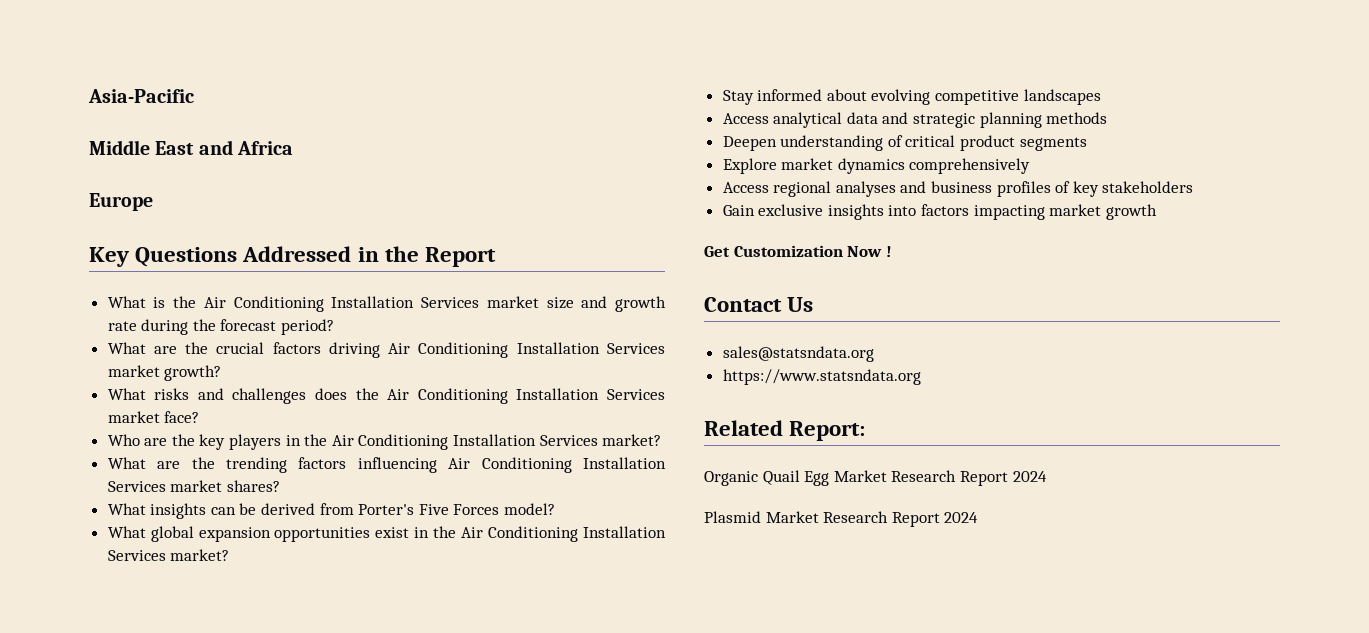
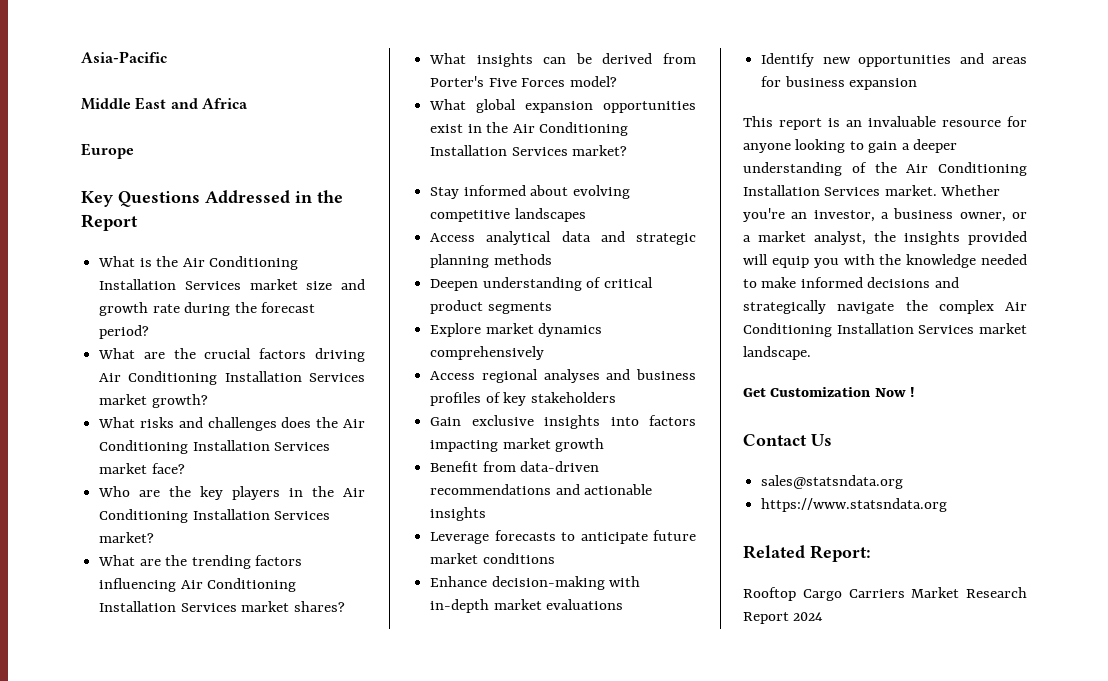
+ Benefit from data-driven recommendations and actionable insights
+ Leverage forecasts to anticipate future market conditions
+ Enhance decision-making with in-depth market evaluations
+ Identify new opportunities and areas for business expansion
+ This report is an invaluable resource for anyone looking to gain a deeper understanding of the Air Conditioning Installation Services market. Whether you're an investor, a business owner, or a market analyst, the insights provided will equip you with the knowledge needed to make informed decisions and strategically navigate the complex Air Conditioning Installation Services market landscape.
- Organic Quail Egg Market Research Report 2024
- Plasmid Market Research Report 2024
+ Rooftop Cargo Carriers Market Research Report 2024

